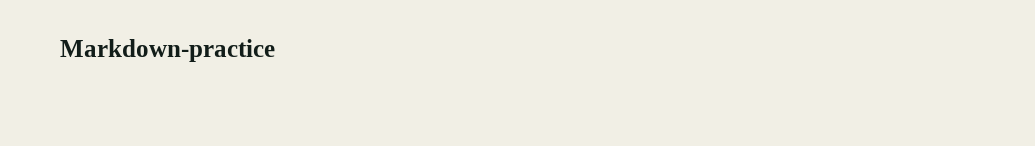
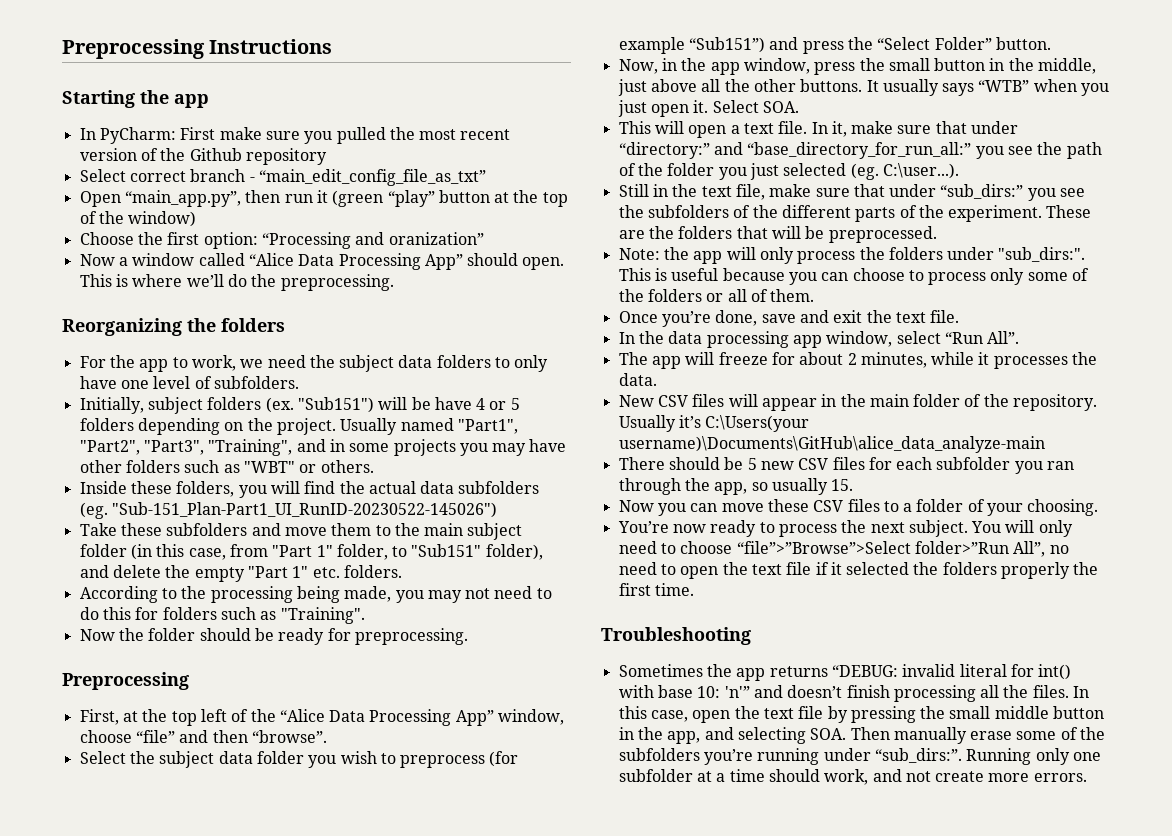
- Markdown-practice
+ Preprocessing Instructions
+ Starting the app
+ In PyCharm: First make sure you pulled the most recent version of the Github repository
+ Select correct branch - “main_edit_config_file_as_txt”
+ Open “main_app.py”, then run it (green “play” button at the top of the window)
+ Choose the first option: “Processing and oranization”
+ Now a window called “Alice Data Processing App” should open. This is where we’ll do the preprocessing.
+ Reorganizing the folders
+ For the app to work, we need the subject data folders to only have one level of subfolders.
+ Initially, subject folders (ex. "Sub151") will be have 4 or 5 folders depending on the project. Usually named "Part1", "Part2", "Part3", "Training", and in some projects you may have other folders such as "WBT" or others.
+ Inside these folders, you will find the actual data subfolders (eg. "Sub-151_Plan-Part1_UI_RunID-20230522-145026")
+ Take these subfolders and move them to the main subject folder (in this case, from "Part 1" folder, to "Sub151" folder), and delete the empty "Part 1" etc. folders.
+ According to the processing being made, you may not need to do this for folders such as "Training".
+ Now the folder should be ready for preprocessing.
+ Preprocessing
+ First, at the top left of the “Alice Data Processing App” window, choose “file” and then “browse”.
+ Select the subject data folder you wish to preprocess (for example “Sub151”) and press the “Select Folder” button.
+ Now, in the app window, press the small button in the middle, just above all the other buttons. It usually says “WTB” when you just open it. Select SOA.
+ This will open a text file. In it, make sure that under “directory:” and “base_directory_for_run_all:” you see the path of the folder you just selected (eg. C:\user...).
+ Still in the text file, make sure that under “sub_dirs:” you see the subfolders of the different parts of the experiment. These are the folders that will be preprocessed.
+ Note: the app will only process the folders under "sub_dirs:". This is useful because you can choose to process only some of the folders or all of them.
+ Once you’re done, save and exit the text file.
+ In the data processing app window, select “Run All”.
+ The app will freeze for about 2 minutes, while it processes the data.
+ New CSV files will appear in the main folder of the repository. Usually it’s C:\Users(your username)\Documents\GitHub\alice_data_analyze-main
+ There should be 5 new CSV files for each subfolder you ran through the app, so usually 15.
+ Now you can move these CSV files to a folder of your choosing.
+ You’re now ready to process the next subject. You will only need to choose “file”>”Browse”>Select folder>”Run All”, no need to open the text file if it selected the folders properly the first time.
+ Troubleshooting
+ Sometimes the app returns “DEBUG: invalid literal for int() with base 10: 'n'” and doesn’t finish processing all the files. In this case, open the text file by pressing the small middle button in the app, and selecting SOA. Then manually erase some of the subfolders you’re running under “sub_dirs:”. Running only one subfolder at a time should work, and not create more errors.

